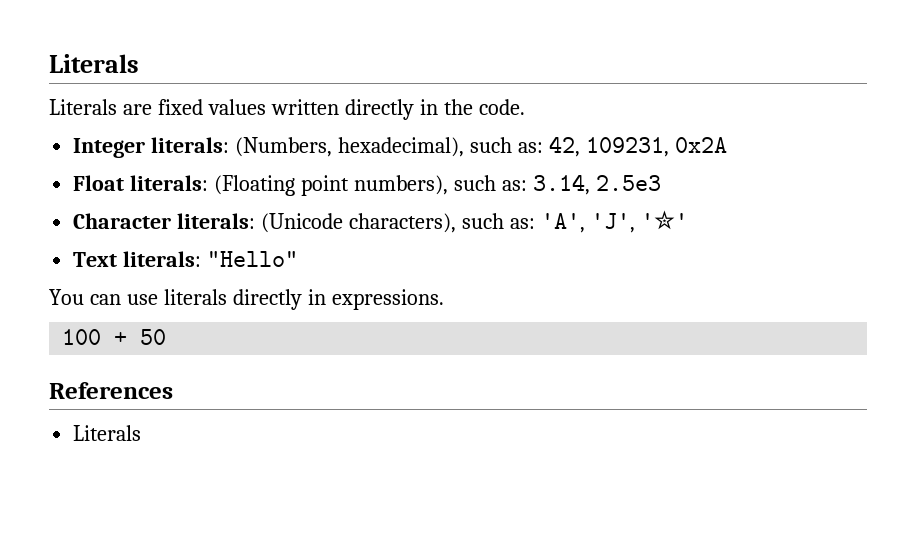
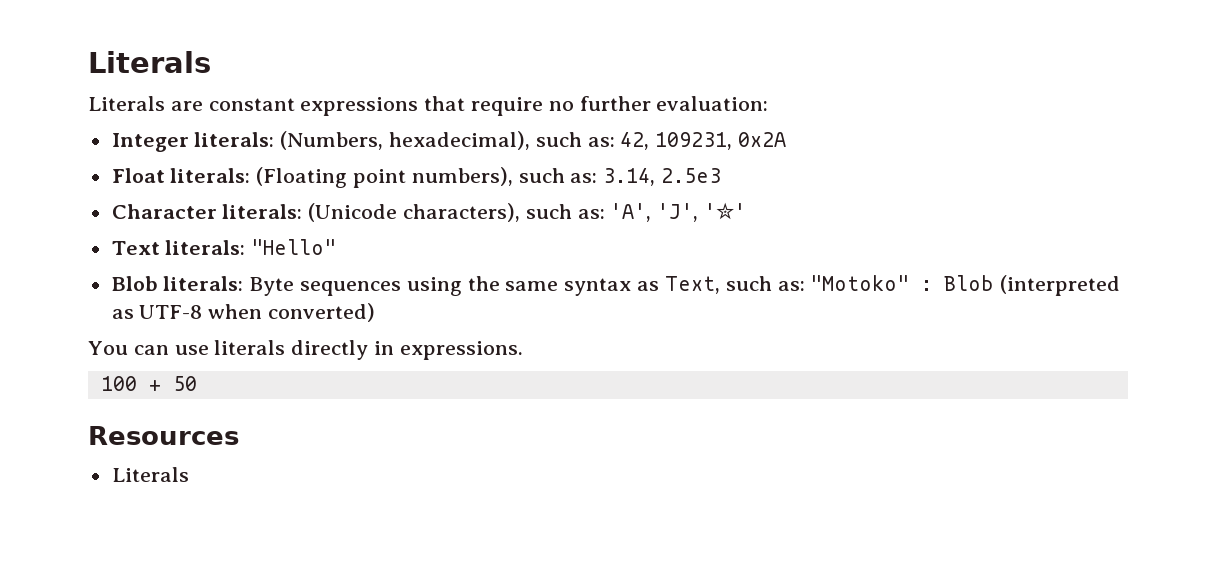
- Literals are fixed values written directly in the code.
+ Literals are constant expressions that require no further evaluation:
+ Blob literals: Byte sequences using the same syntax as Text, such as: "Motoko" : Blob (interpreted as UTF-8 when converted)
- References
+ Resources

